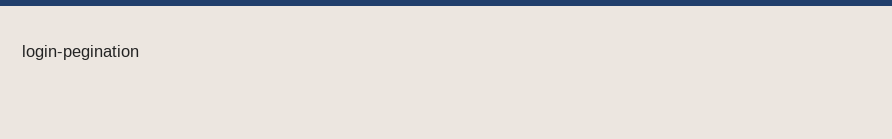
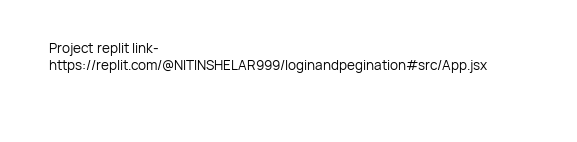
- login-pegination
+ Project replit link- https://replit.com/@NITINSHELAR999/loginandpegination#src/App.jsx

